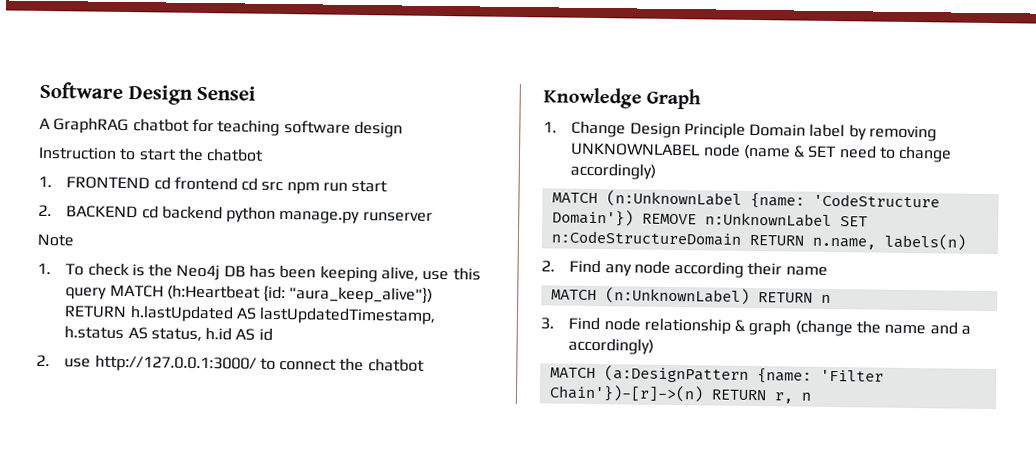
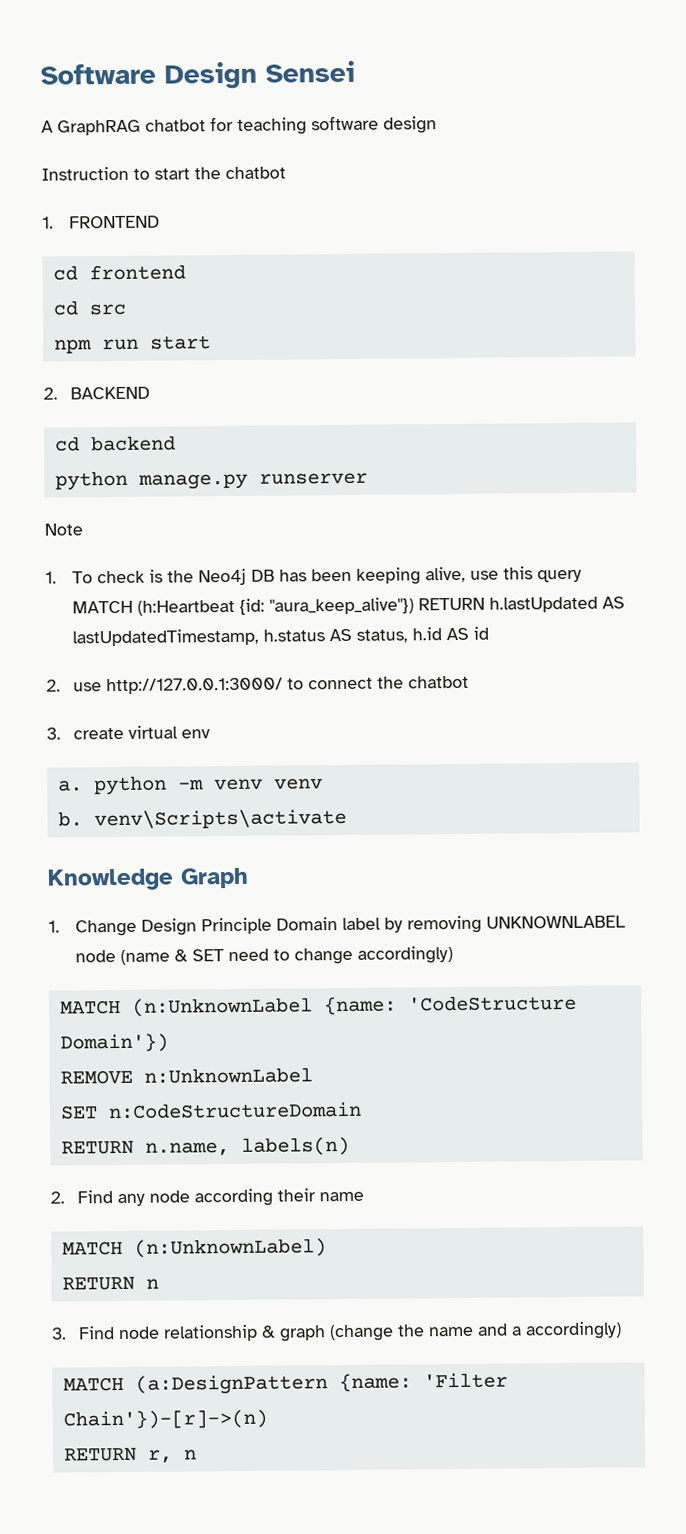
- 1. FRONTEND cd frontend cd src npm run start
+ 1. FRONTEND
+ cd frontend
+ cd src
+ npm run start
- 2. BACKEND cd backend python manage.py runserver
+ 2. BACKEND
+ cd backend
+ python manage.py runserver
+ 3. create virtual env
+ a. python -m venv venv
+ b. venv\Scripts\activate
- MATCH (n:UnknownLabel {name: 'CodeStructure Domain'}) REMOVE n:UnknownLabel SET n:CodeStructureDomain RETURN n.name, labels(n)
+ MATCH (n:UnknownLabel {name: 'CodeStructure Domain'})
+ REMOVE n:UnknownLabel
+ SET n:CodeStructureDomain
+ RETURN n.name, labels(n)
- MATCH (n:UnknownLabel) RETURN n
+ MATCH (n:UnknownLabel)
+ RETURN n
- MATCH (a:DesignPattern {name: 'Filter Chain'})-[r]->(n) RETURN r, n
+ MATCH (a:DesignPattern {name: 'Filter Chain'})-[r]->(n)
+ RETURN r, n

